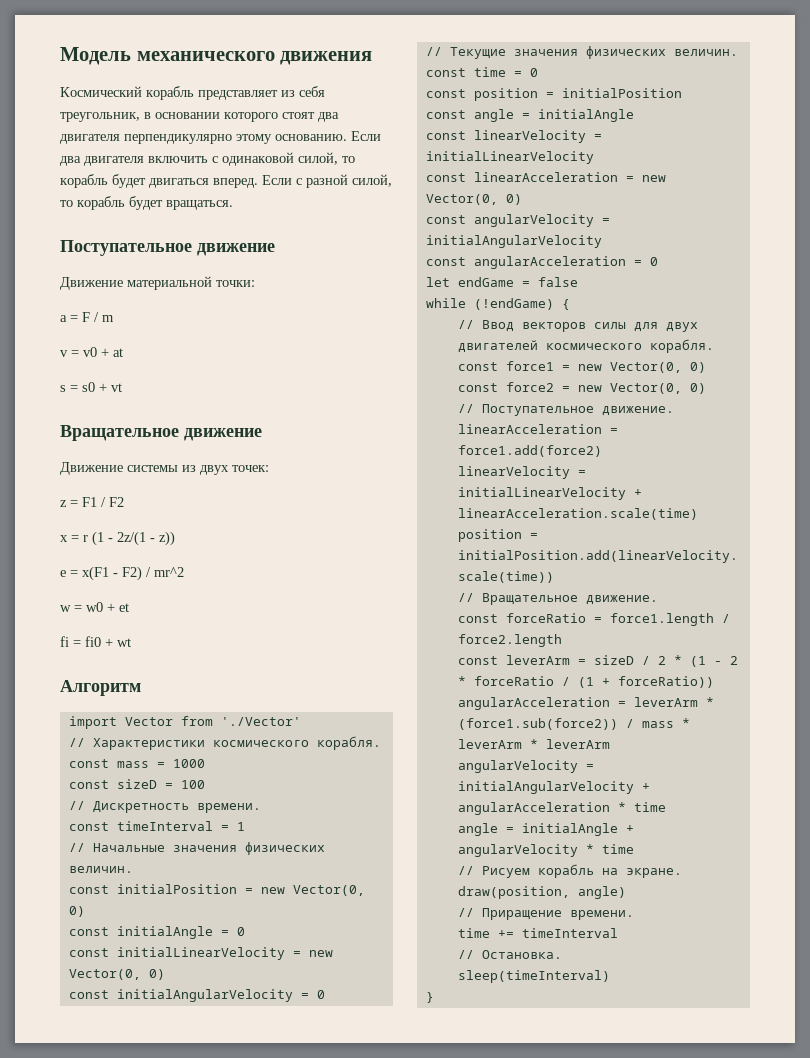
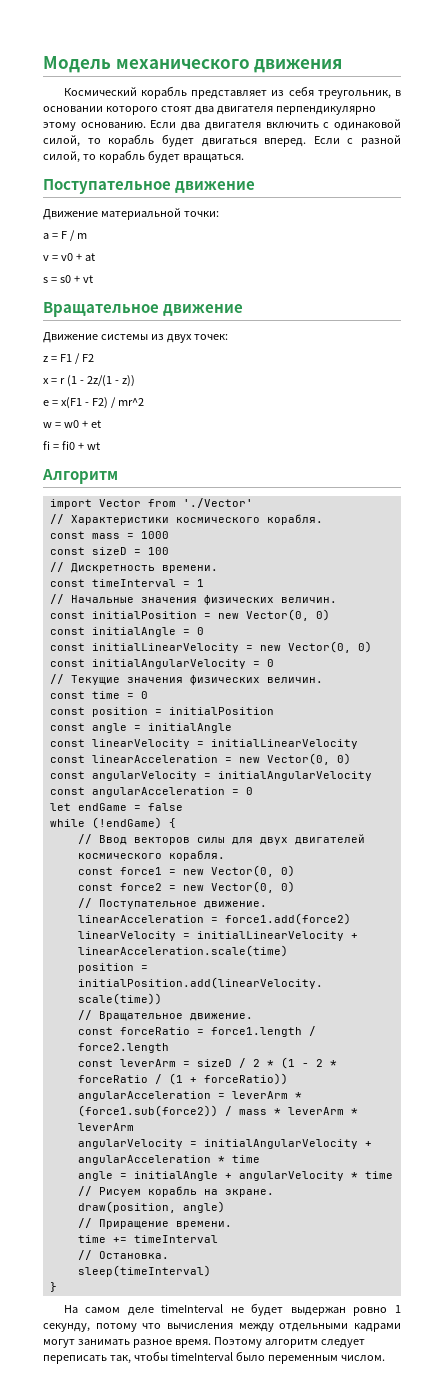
+ На самом деле timeInterval не будет выдержан ровно 1 секунду, потому что вычисления между отдельными кадрами могут занимать разное время. Поэтому алгоритм следует переписать так, чтобы timeInterval было переменным числом.

